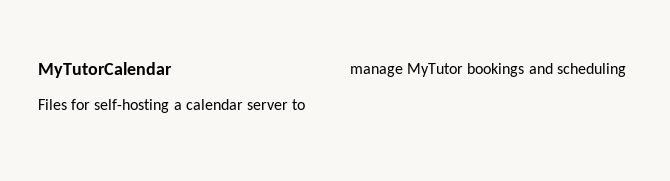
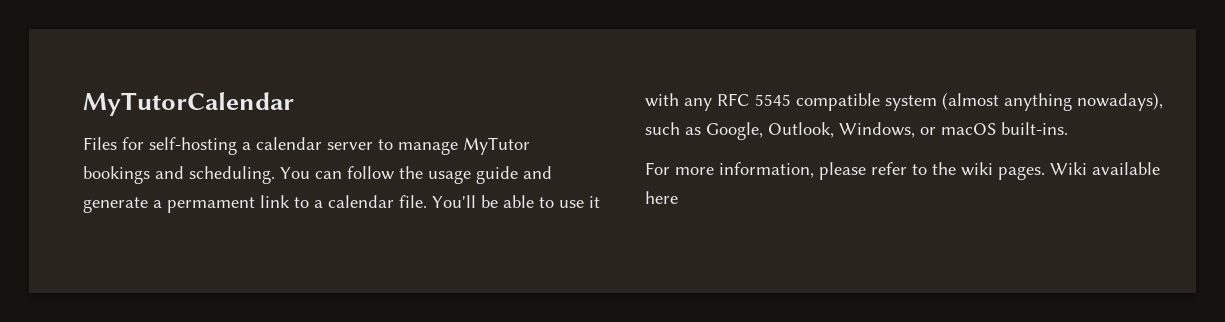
- Files for self-hosting a calendar server to manage MyTutor bookings and scheduling
+ Files for self-hosting a calendar server to manage MyTutor bookings and scheduling. You can follow the usage guide and generate a permament link to a calendar file. You'll be able to use it with any RFC 5545 compatible system (almost anything nowadays), such as Google, Outlook, Windows, or macOS built-ins.
+ For more information, please refer to the wiki pages. Wiki available here

